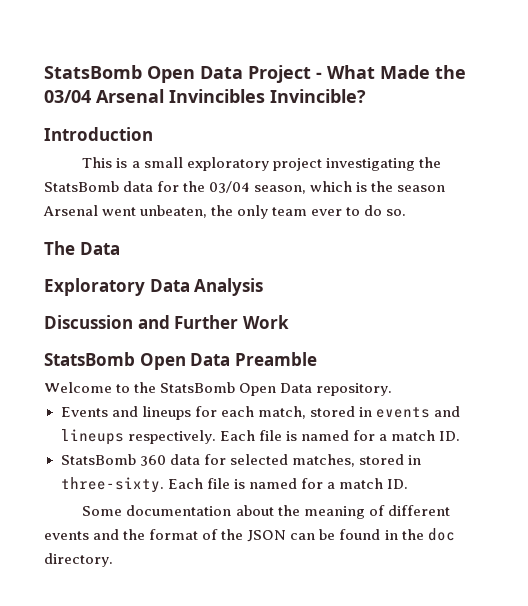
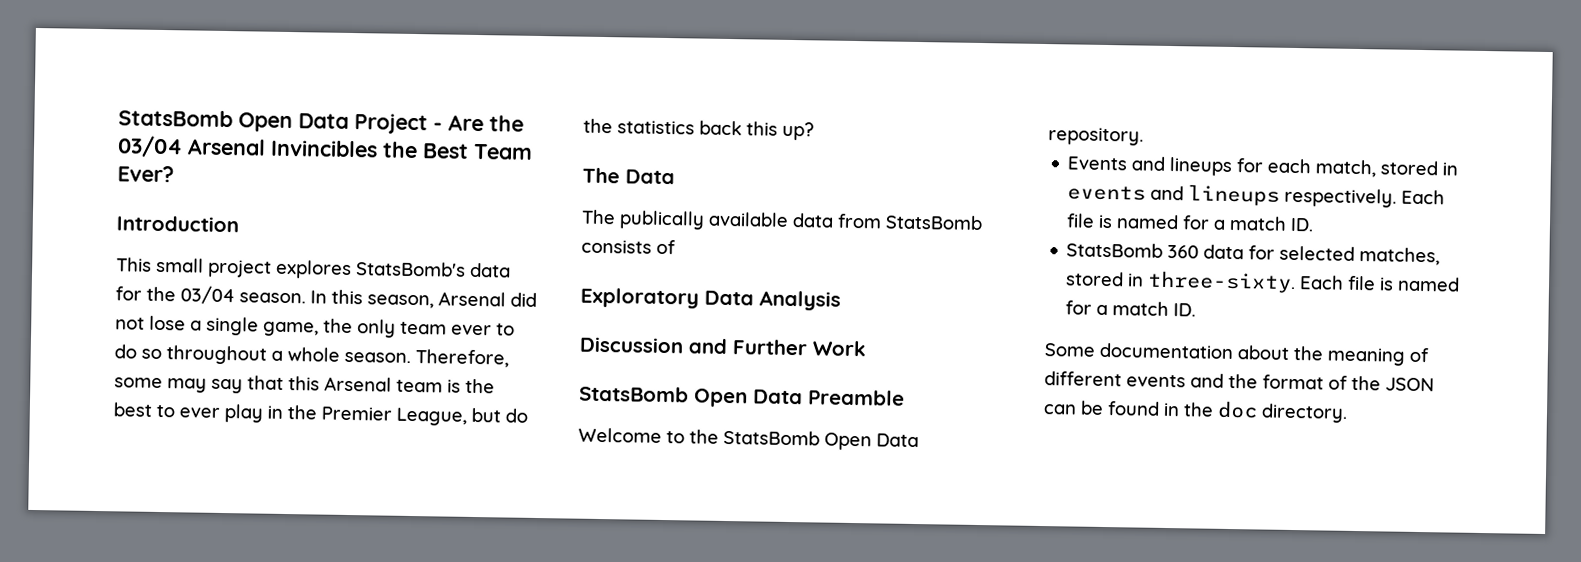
- StatsBomb Open Data Project - What Made the 03/04 Arsenal Invincibles Invincible?
+ StatsBomb Open Data Project - Are the 03/04 Arsenal Invincibles the Best Team Ever?
  Introduction
- This is a small exploratory project investigating the StatsBomb data for the 03/04 season, which is the season Arsenal went unbeaten, the only team ever to do so.
+ This small project explores StatsBomb's data for the 03/04 season. In this season, Arsenal did not lose a single game, the only team ever to do so throughout a whole season. Therefore, some may say that this Arsenal team is the best to ever play in the Premier League, but do the statistics back this up?
  The Data
+ The publically available data from StatsBomb consists of

